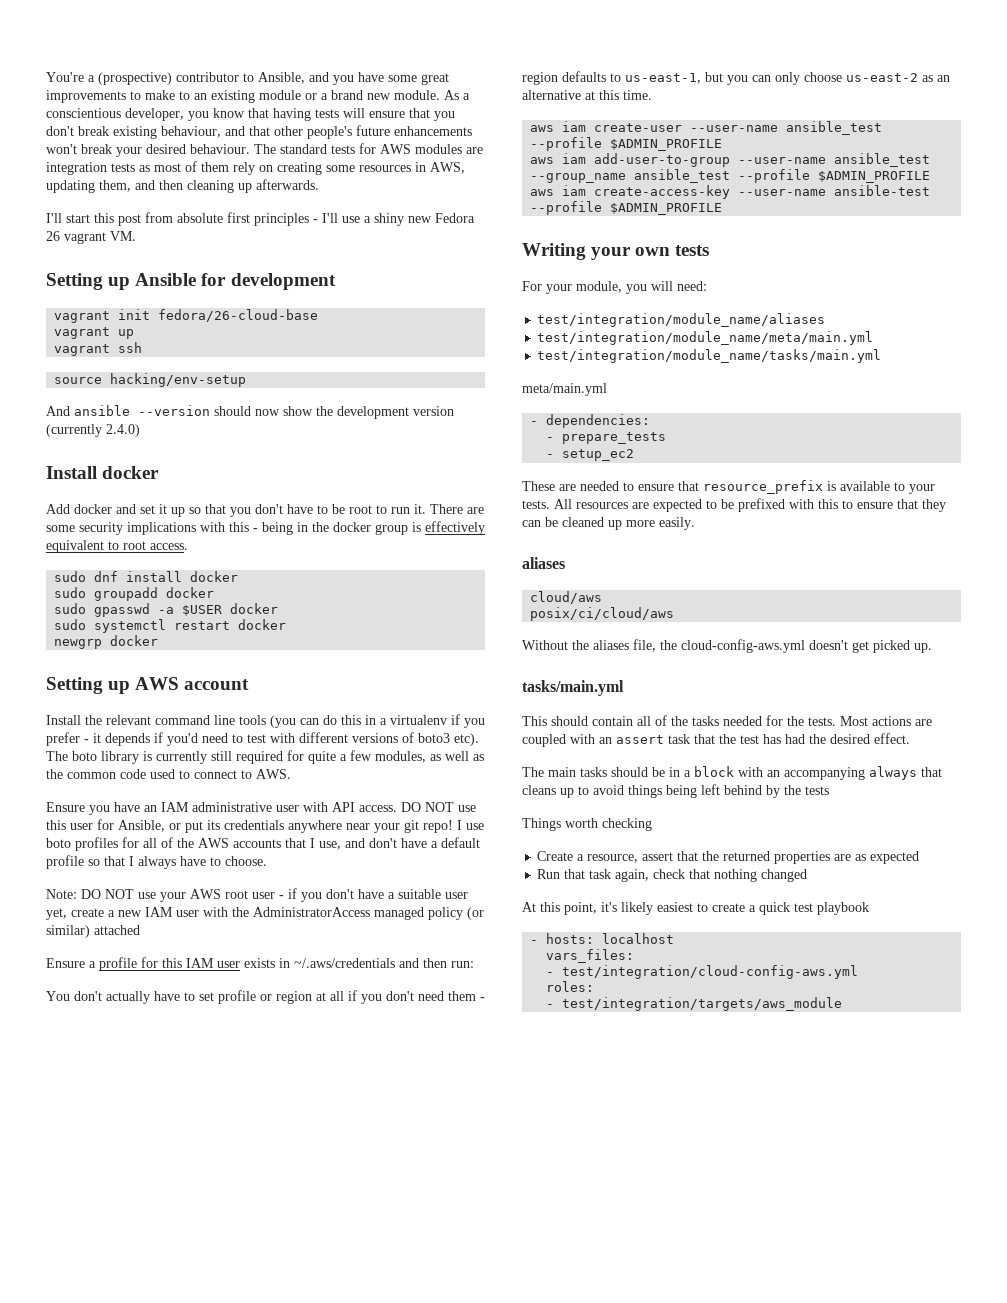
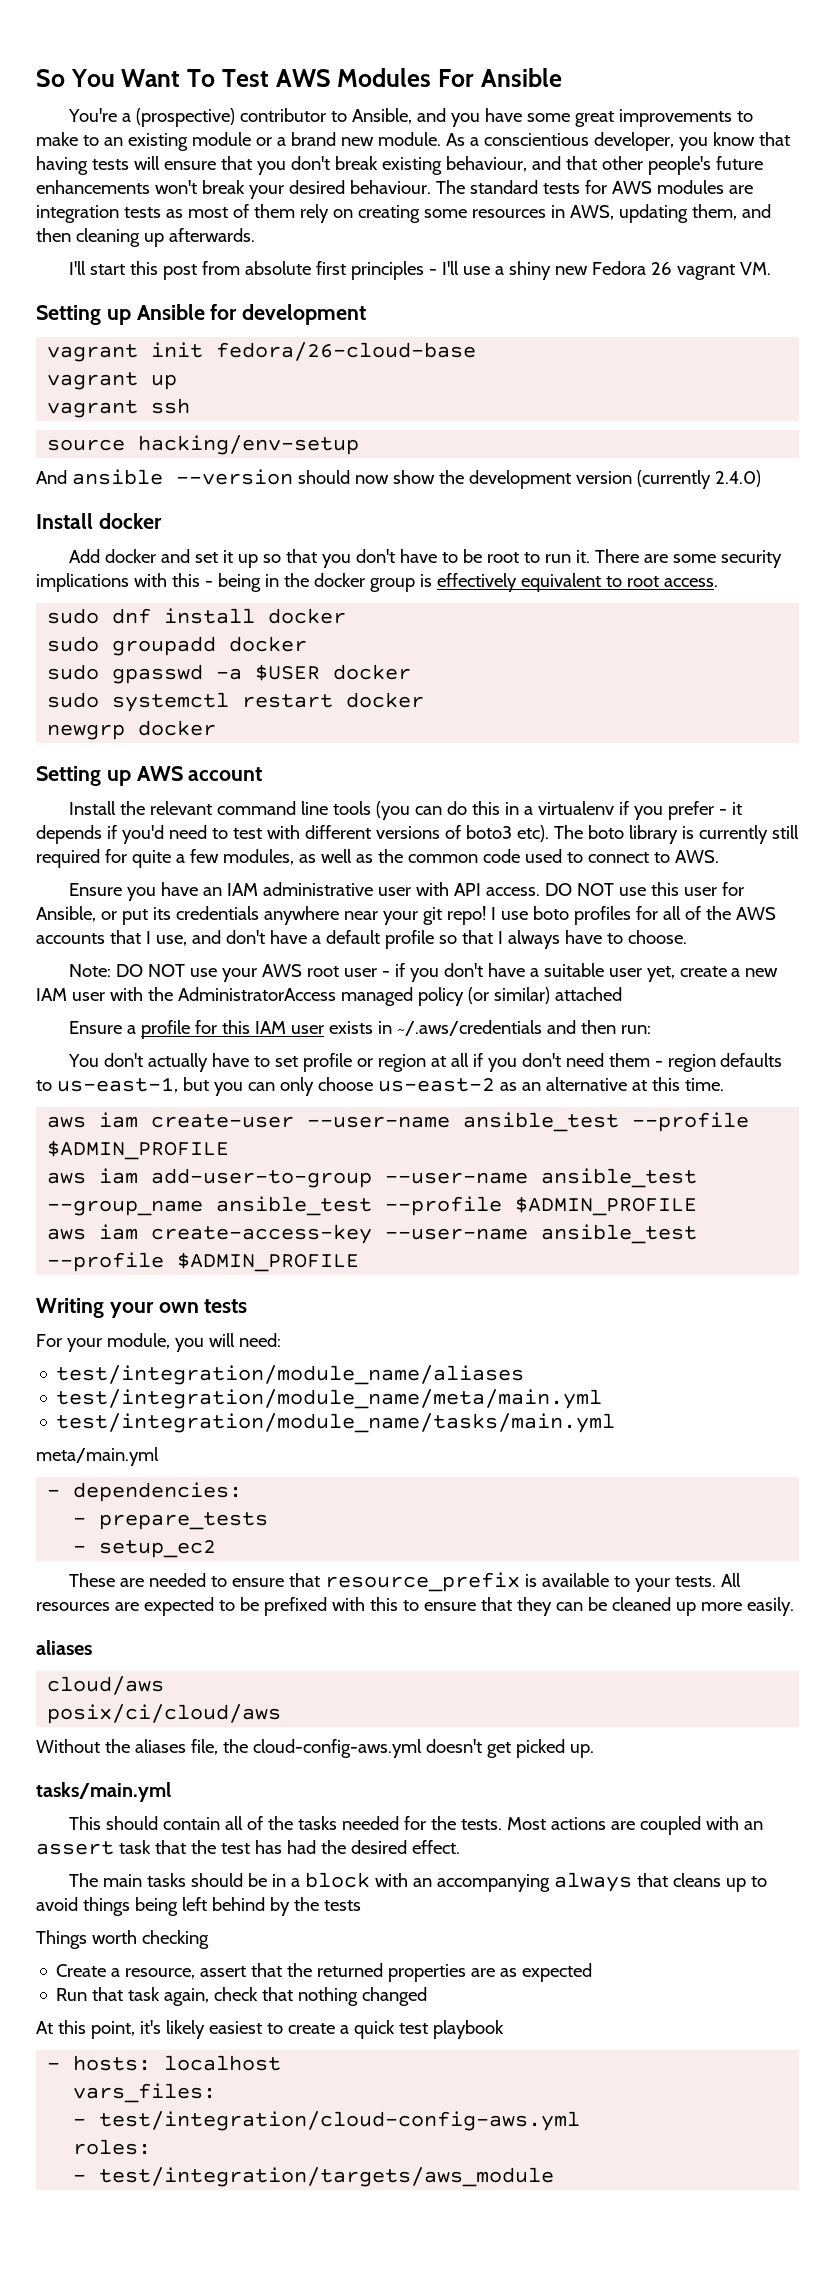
+ So You Want To Test AWS Modules For Ansible
- aws iam create-access-key --user-name ansible-test --profile $ADMIN_PROFILE
+ aws iam create-access-key --user-name ansible_test --profile $ADMIN_PROFILE

